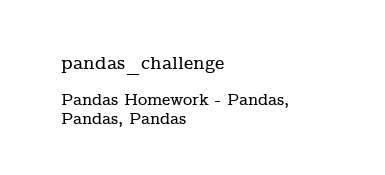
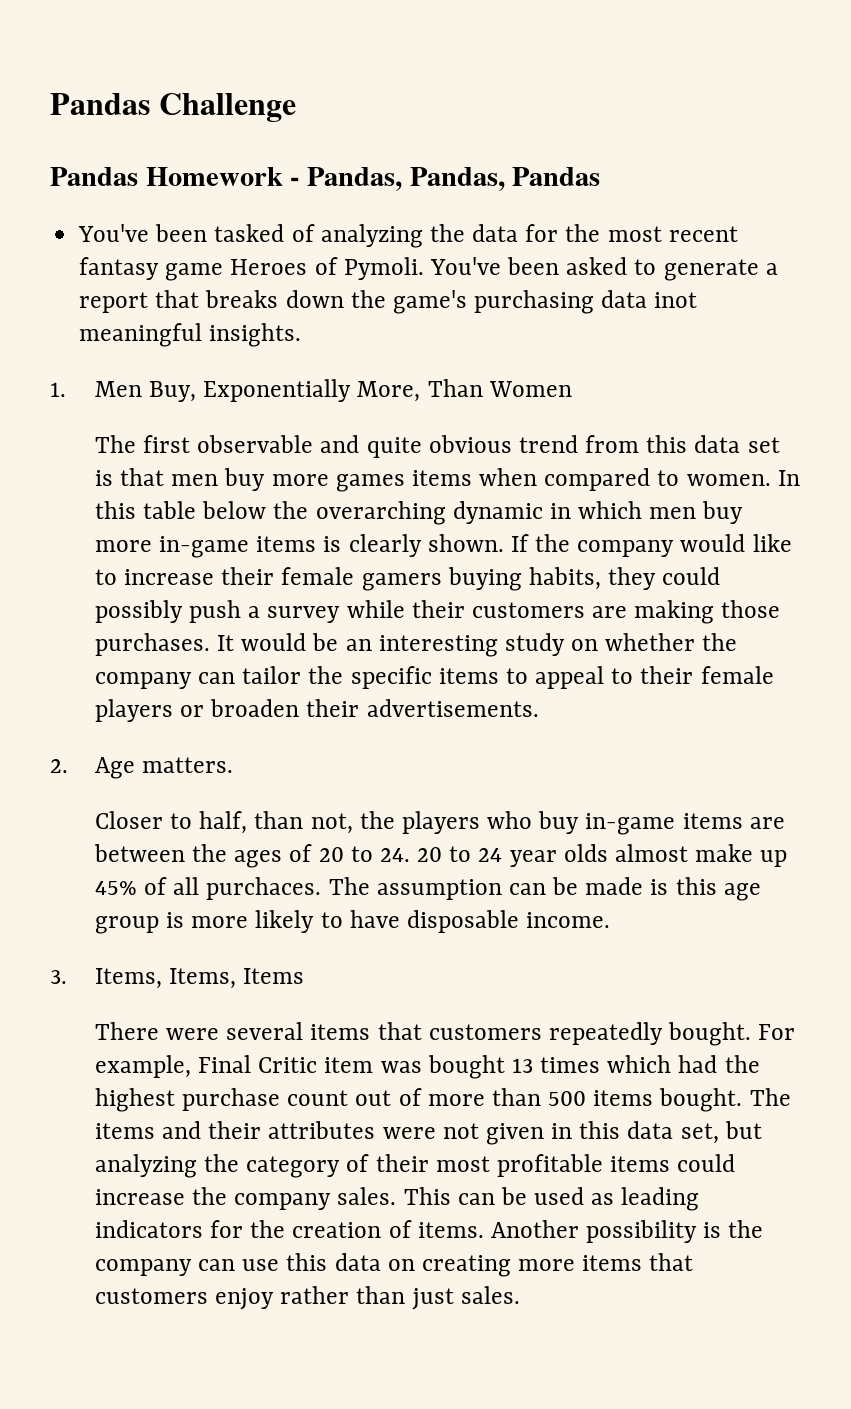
- pandas_challenge
+ Pandas Challenge
+ You've been tasked of analyzing the data for the most recent fantasy game Heroes of Pymoli. You've been asked to generate a report that breaks down the game's purchasing data inot meaningful insights.
+ 1. Men Buy, Exponentially More, Than Women
+ The first observable and quite obvious trend from this data set is that men buy more games items when compared to women. In this table below the overarching dynamic in which men buy more in-game items is clearly shown. If the company would like to increase their female gamers buying habits, they could possibly push a survey while their customers are making those purchases. It would be an interesting study on whether the company can tailor the specific items to appeal to their female players or broaden their advertisements.
+ 2. Age matters.
+ Closer to half, than not, the players who buy in-game items are between the ages of 20 to 24. 20 to 24 year olds almost make up 45% of all purchaces. The assumption can be made is this age group is more likely to have disposable income.
+ 3. Items, Items, Items
+ There were several items that customers repeatedly bought. For example, Final Critic item was bought 13 times which had the highest purchase count out of more than 500 items bought. The items and their attributes were not given in this data set, but analyzing the category of their most profitable items could increase the company sales. This can be used as leading indicators for the creation of items. Another possibility is the company can use this data on creating more items that customers enjoy rather than just sales.

